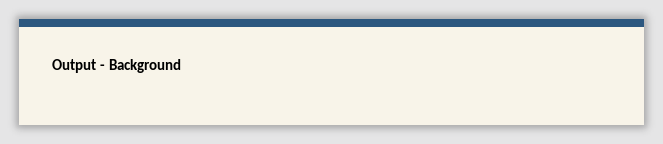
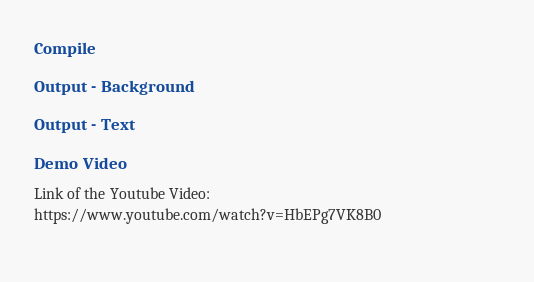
+ Compile
+ Output - Text
+ Demo Video
+ Link of the Youtube Video: https://www.youtube.com/watch?v=HbEPg7VK8B0

